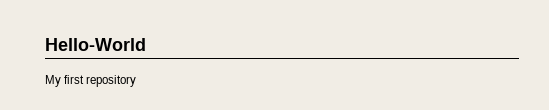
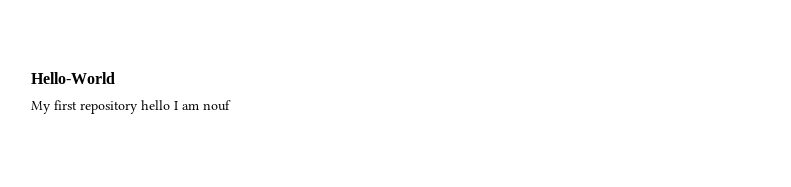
- My first repository
+ My first repository hello I am nouf

